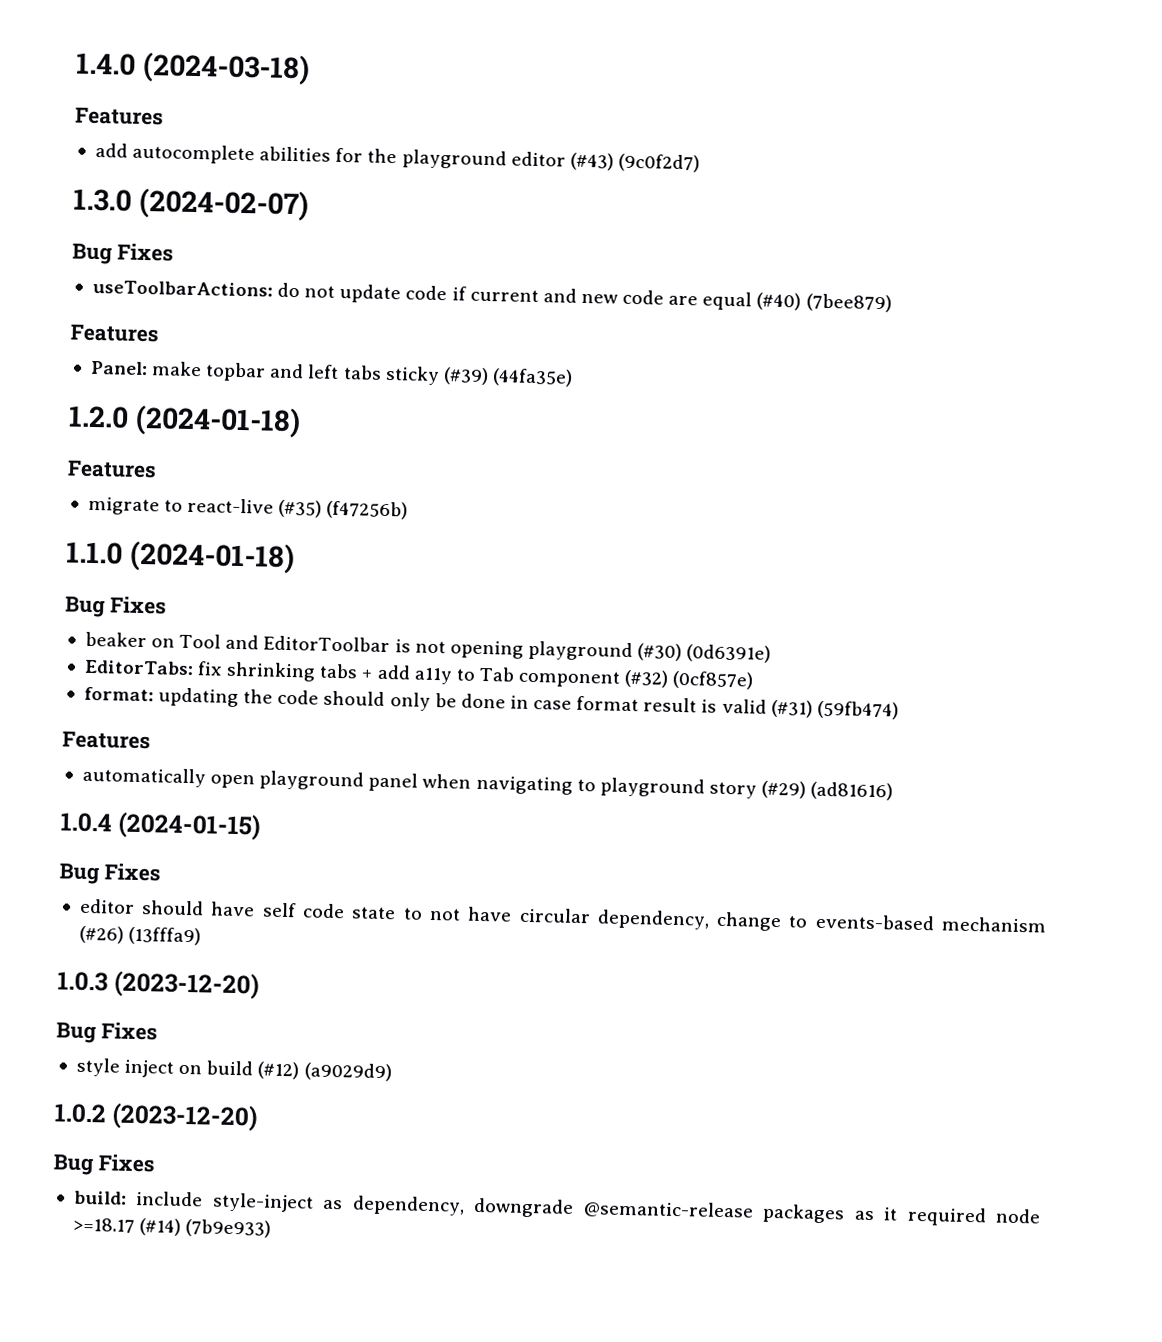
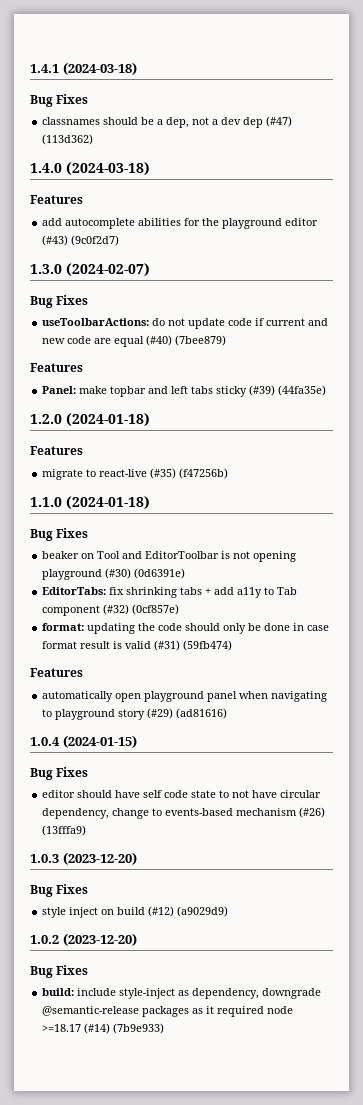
+ 1.4.1 (2024-03-18)
+ Bug Fixes
+ classnames should be a dep, not a dev dep (#47) (113d362)

